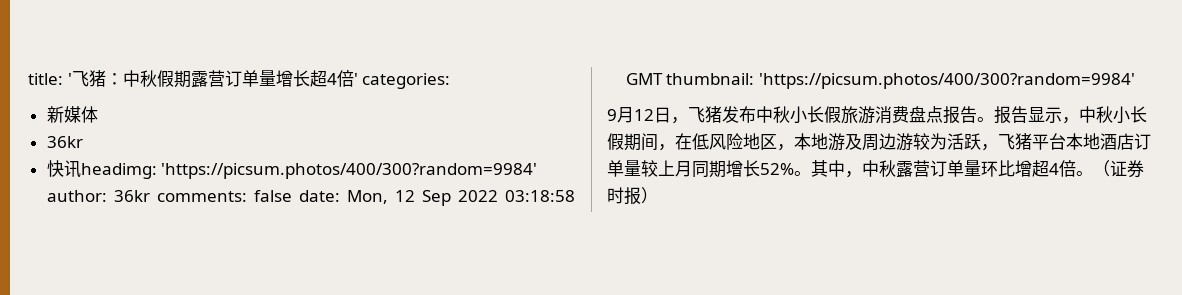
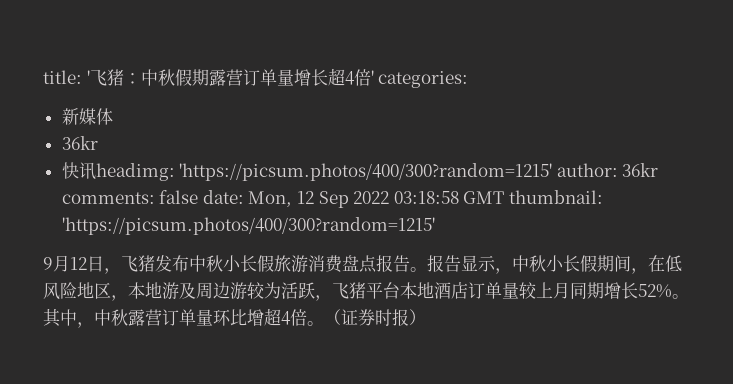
- 快讯headimg: 'https://picsum.photos/400/300?random=9984' author: 36kr comments: false date: Mon, 12 Sep 2022 03:18:58 GMT thumbnail: 'https://picsum.photos/400/300?random=9984'
+ 快讯headimg: 'https://picsum.photos/400/300?random=1215' author: 36kr comments: false date: Mon, 12 Sep 2022 03:18:58 GMT thumbnail: 'https://picsum.photos/400/300?random=1215'

